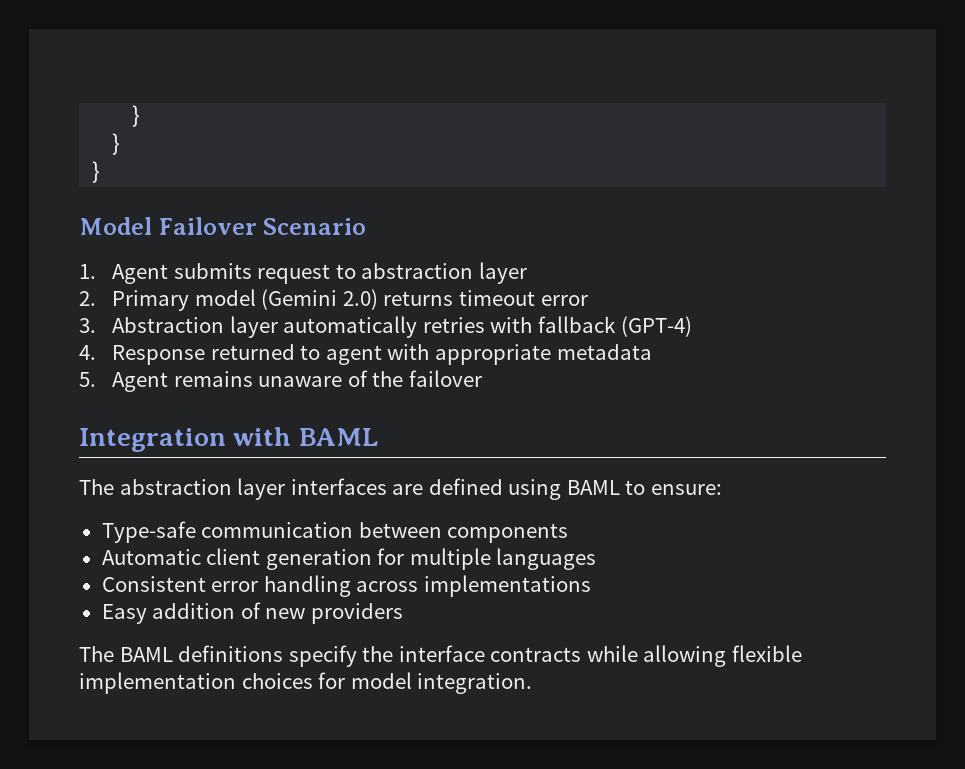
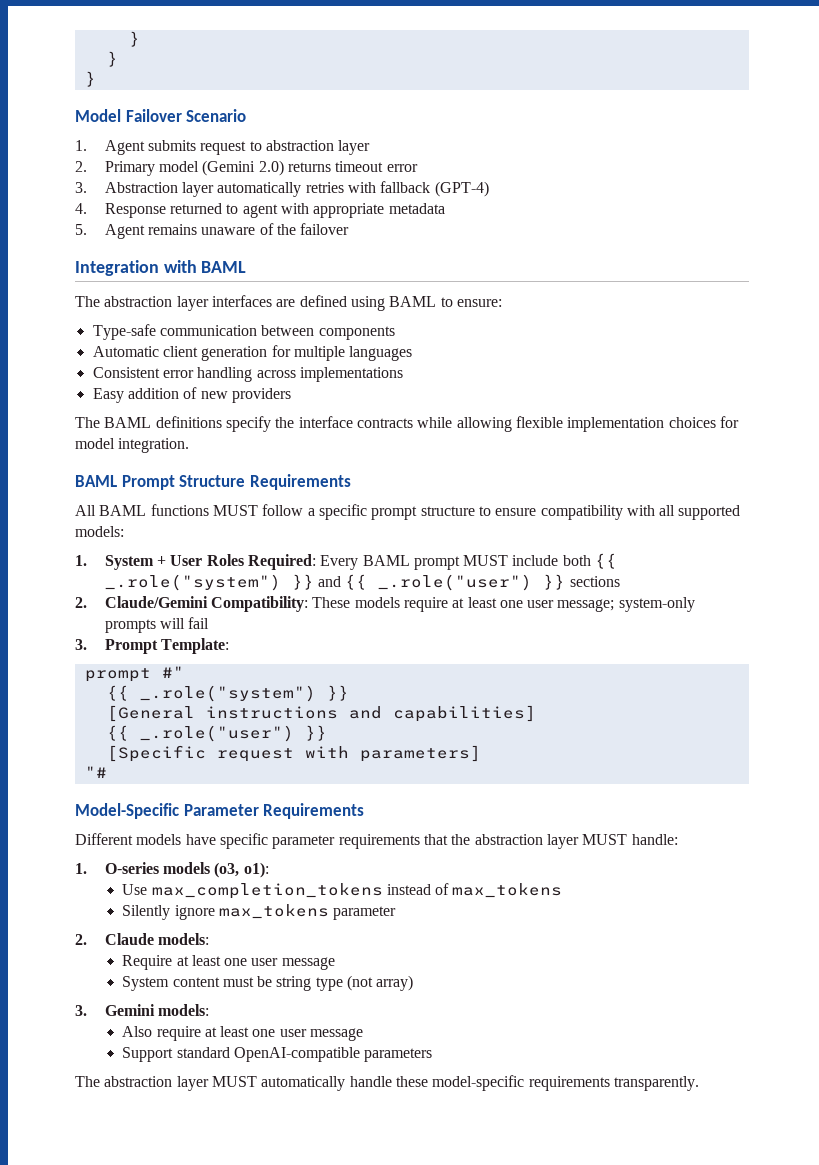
+ BAML Prompt Structure Requirements
+ All BAML functions MUST follow a specific prompt structure to ensure compatibility with all supported models:
+ 1. System + User Roles Required: Every BAML prompt MUST include both {{ _.role("system") }} and {{ _.role("user") }} sections
+ 2. Claude/Gemini Compatibility: These models require at least one user message; system-only prompts will fail
+ 3. Prompt Template:
+ prompt #"
+ {{ _.role("system") }}
+ [General instructions and capabilities]
+ {{ _.role("user") }}
+ [Specific request with parameters]
+ "#
+ Model-Specific Parameter Requirements
+ Different models have specific parameter requirements that the abstraction layer MUST handle:
+ 1. O-series models (o3, o1):
+ Use max_completion_tokens instead of max_tokens
+ Silently ignore max_tokens parameter
+ 2. Claude models:
+ Require at least one user message
+ System content must be string type (not array)
+ 3. Gemini models:
+ Also require at least one user message
+ Support standard OpenAI-compatible parameters
+ The abstraction layer MUST automatically handle these model-specific requirements transparently.

